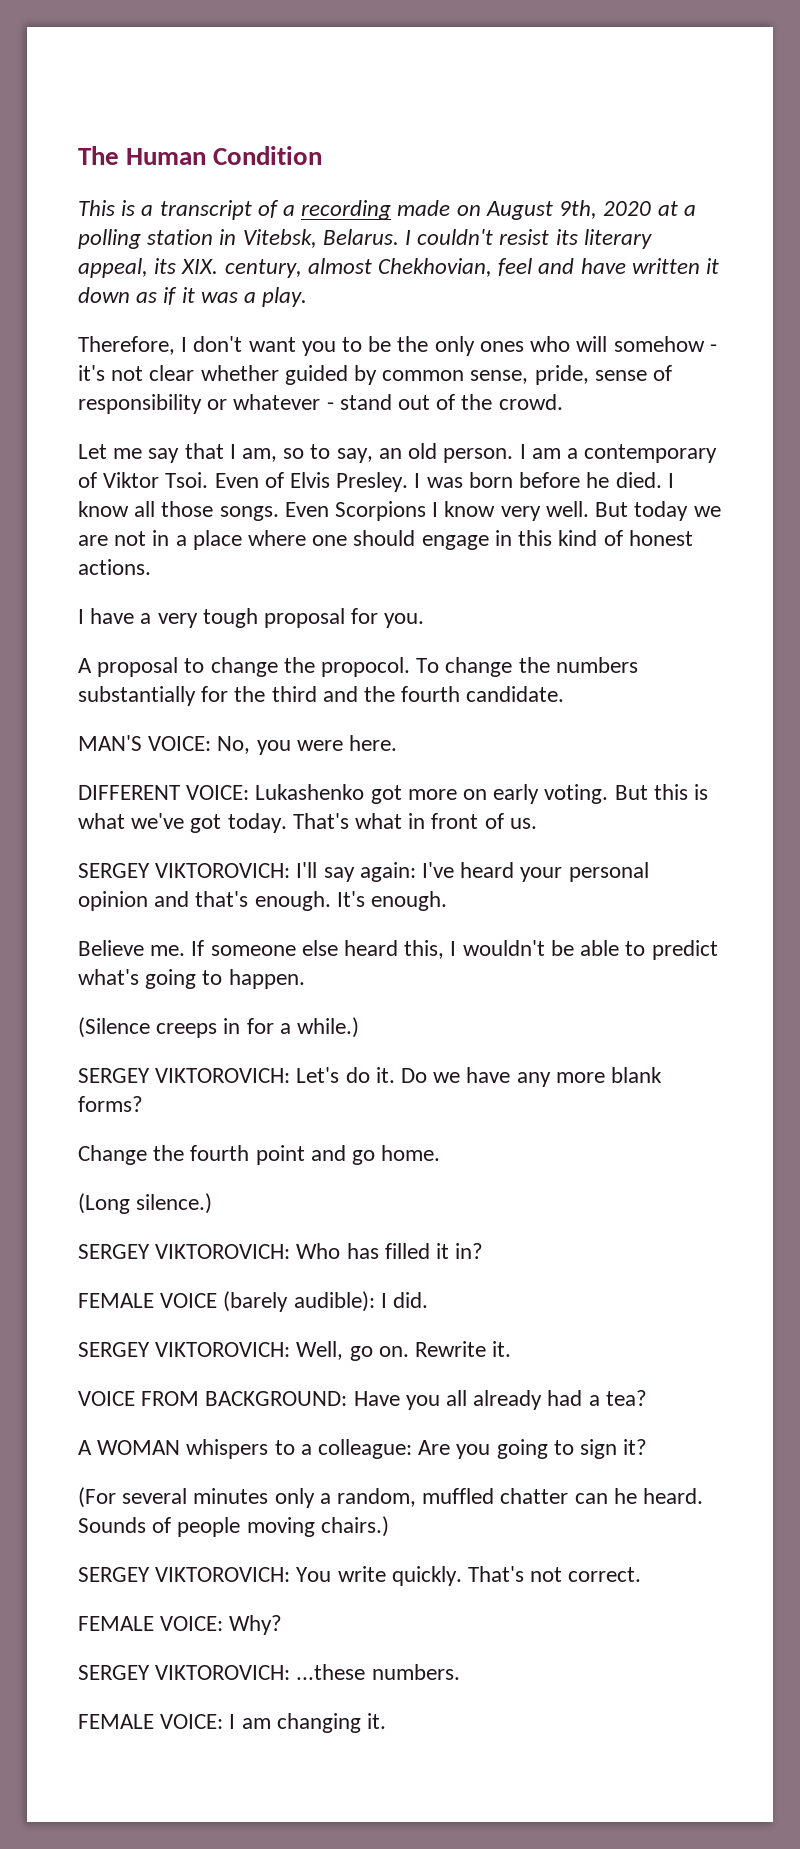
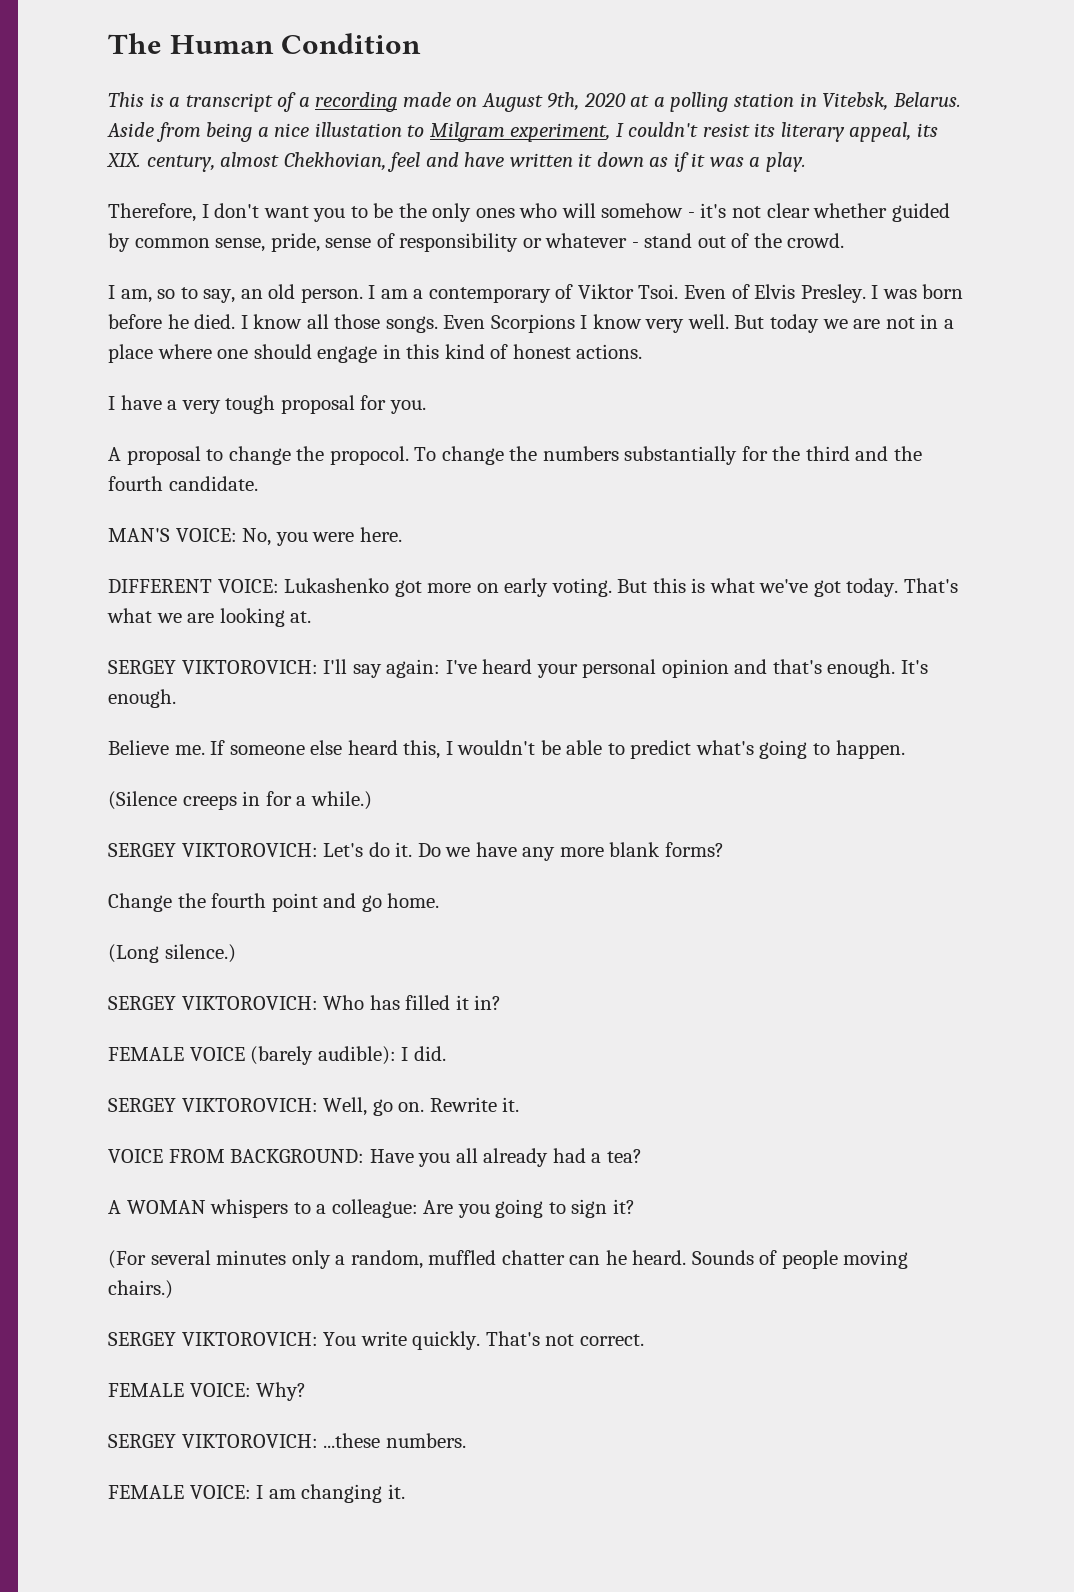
- I couldn't resist its literary appeal, its XIX. century, almost Chekhovian, feel and have written it down as if it was a play.
+ Aside from being a nice illustation to Milgram experiment, I couldn't resist its literary appeal, its XIX. century, almost Chekhovian, feel and have written it down as if it was a play.
- Let me say that I am, so to say, an old person.
+ I am, so to say, an old person.
- That's what in front of us.
+ That's what we are looking at.

